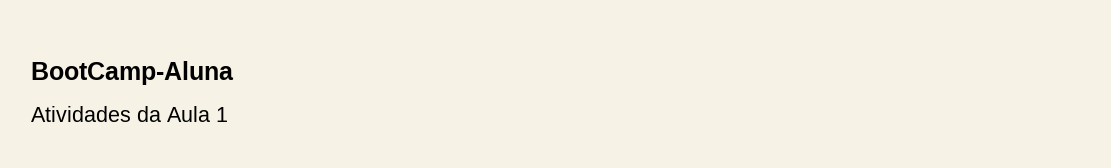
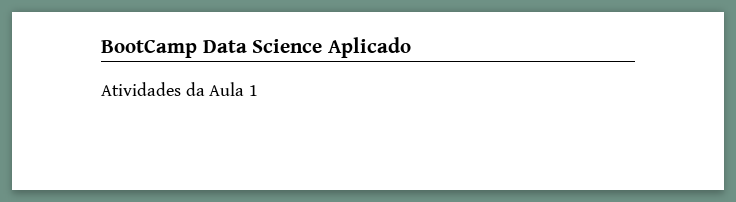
- BootCamp-Aluna
+ BootCamp Data Science Aplicado

